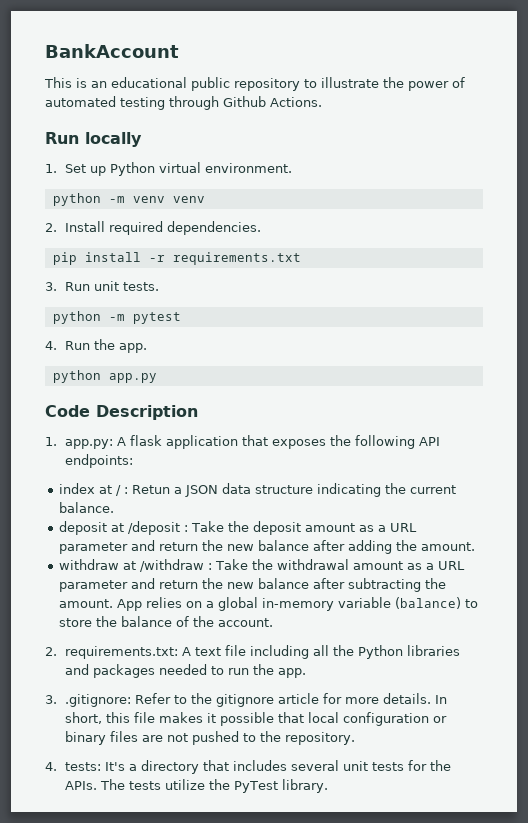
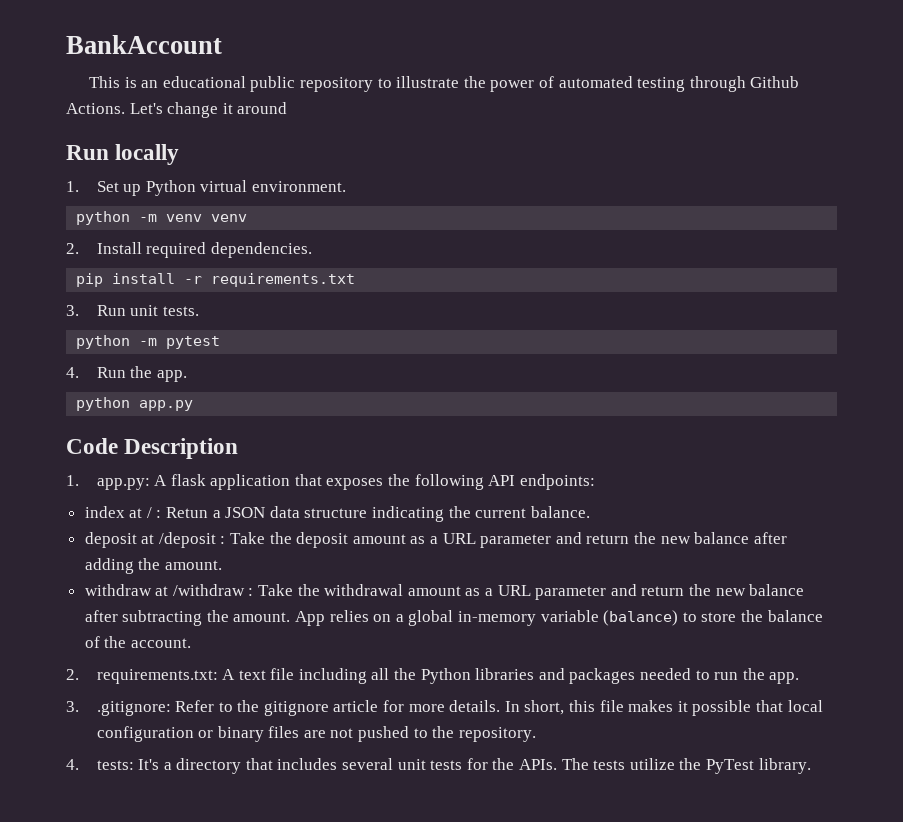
+ Let's change it around

